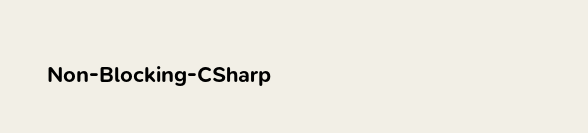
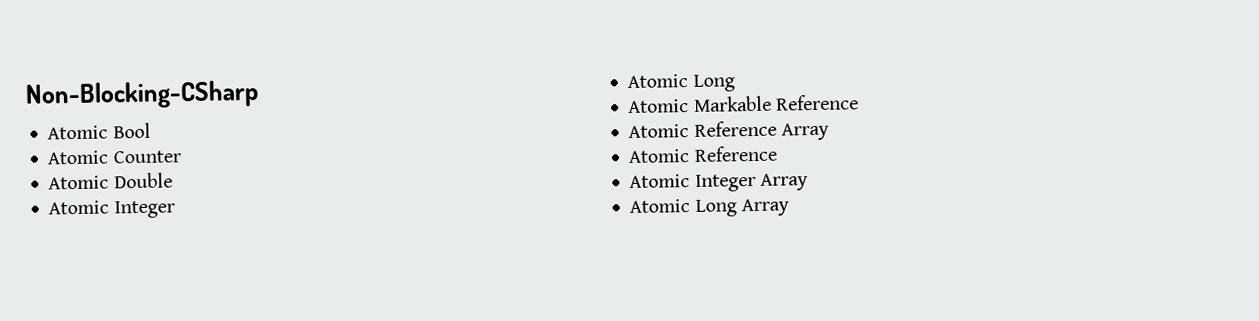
+ Atomic Bool
+ Atomic Counter
+ Atomic Double
+ Atomic Integer
+ Atomic Long
+ Atomic Markable Reference
+ Atomic Reference Array
+ Atomic Reference
+ Atomic Integer Array
+ Atomic Long Array

